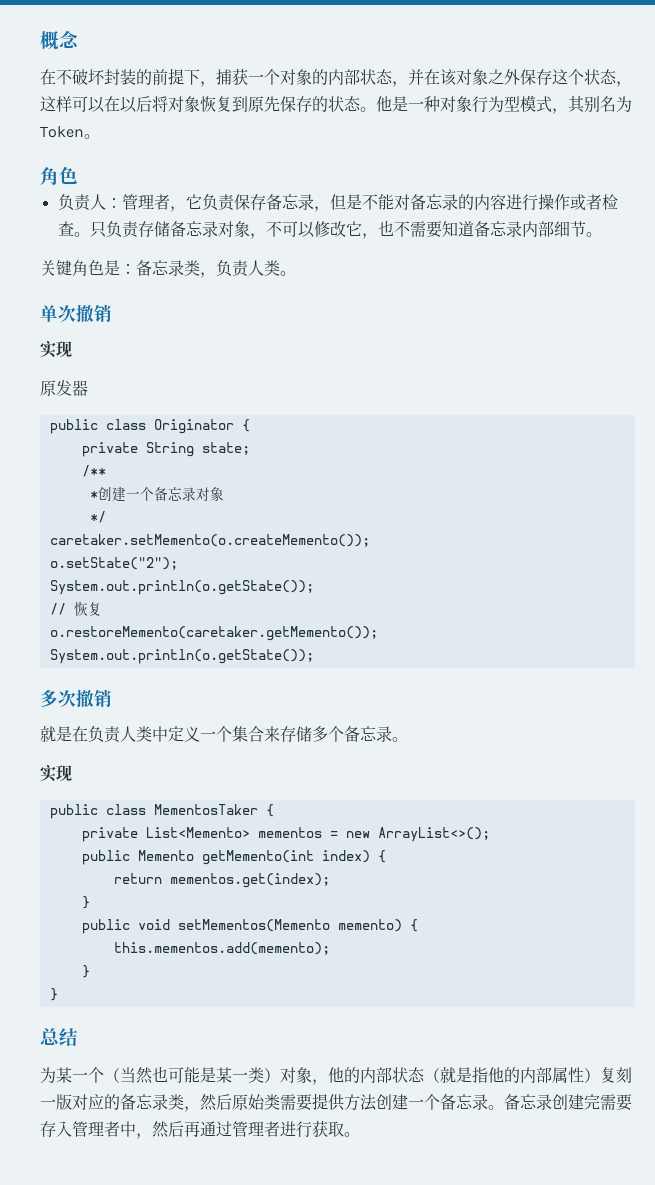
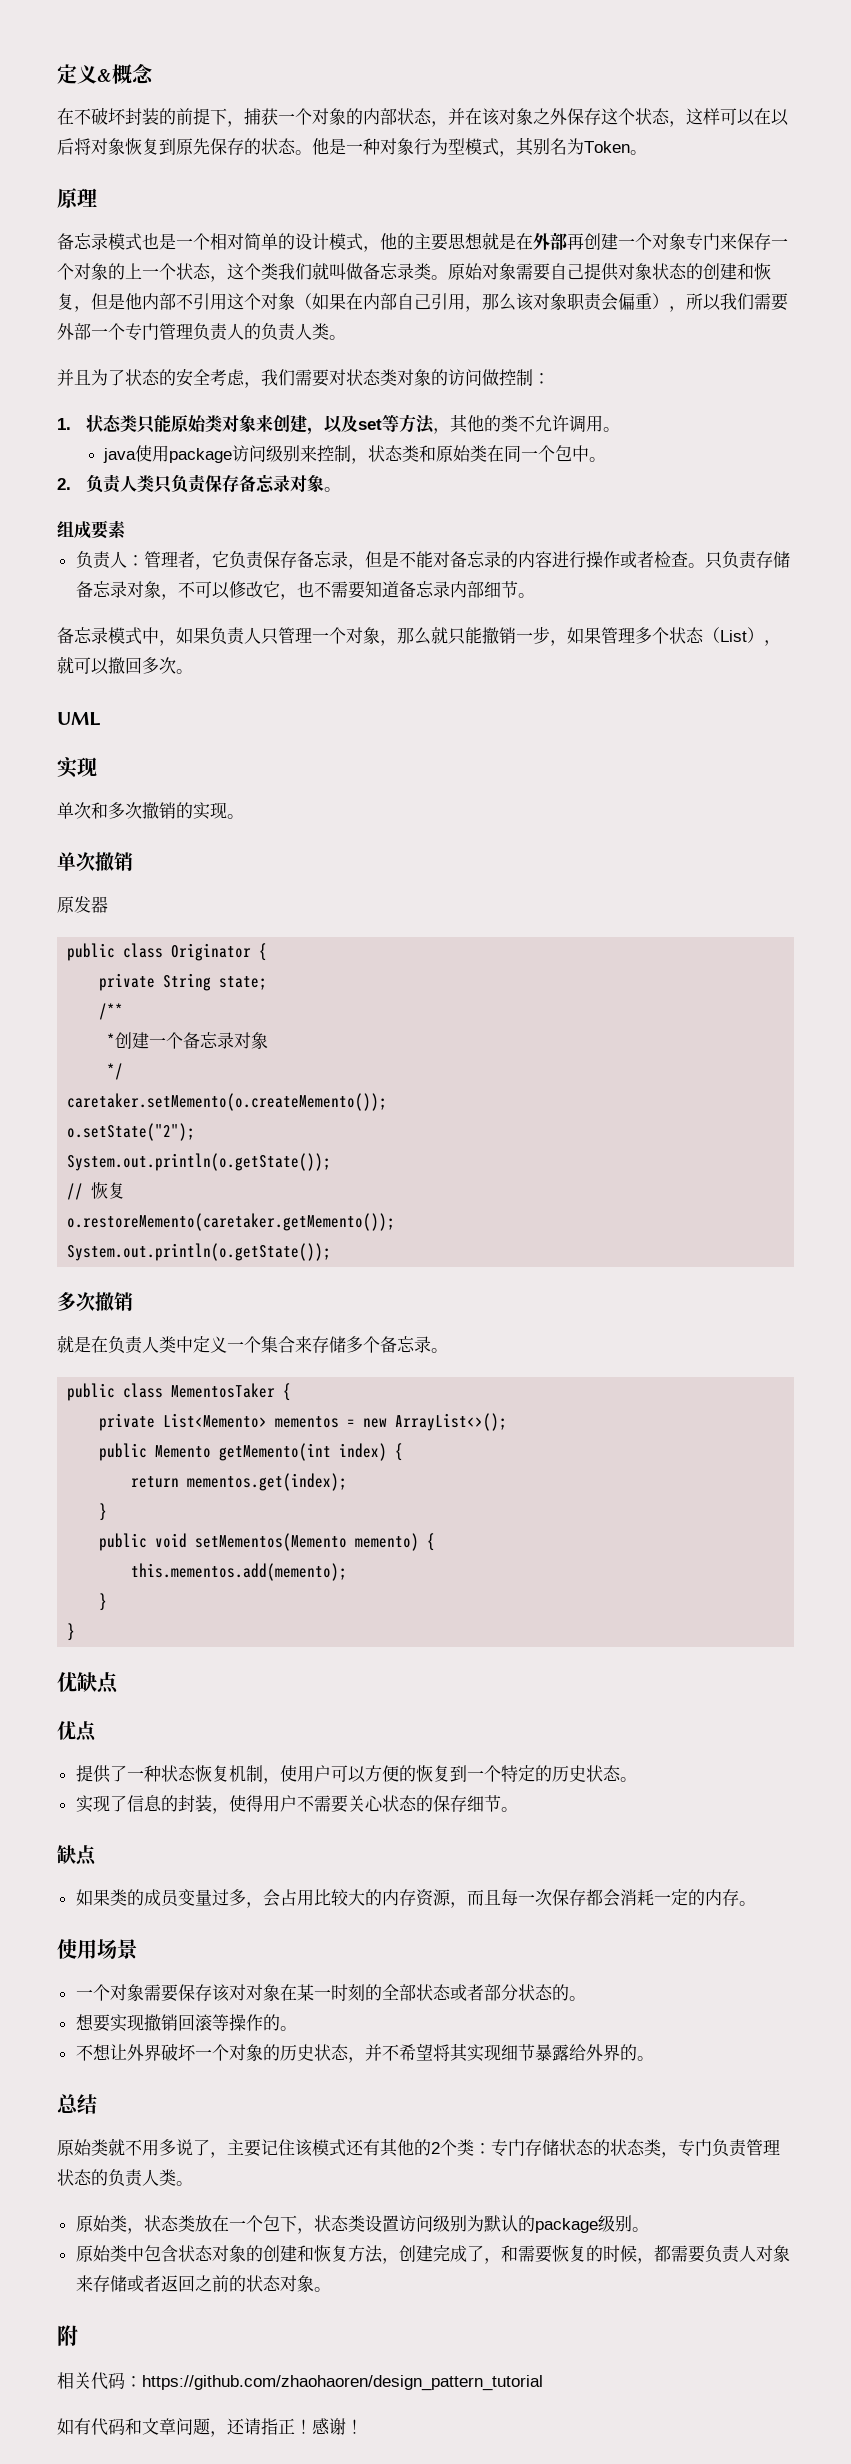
- 概念
+ 定义&概念
  他是一种对象行为型模式，其别名为Token。
- 角色
+ 原理
+ 备忘录模式也是一个相对简单的设计模式，他的主要思想就是在外部再创建一个对象专门来保存一个对象的上一个状态，这个类我们就叫做备忘录类。原始对象需要自己提供对象状态的创建和恢复，但是他内部不引用这个对象（如果在内部自己引用，那么该对象职责会偏重），所以我们需要外部一个专门管理负责人的负责人类。
+ 并且为了状态的安全考虑，我们需要对状态类对象的访问做控制：
+ 1.状态类只能原始类对象来创建，以及set等方法，其他的类不允许调用。
+ java使用package访问级别来控制，状态类和原始类在同一个包中。
+ 2.负责人类只负责保存备忘录对象。
+ 组成要素
- 关键角色是：备忘录类，负责人类。
+ 备忘录模式中，如果负责人只管理一个对象，那么就只能撤销一步，如果管理多个状态（List），就可以撤回多次。
+ UML
+ 实现
+ 单次和多次撤销的实现。
  单次撤销
- 实现
  就是在负责人类中定义一个集合来存储多个备忘录。
- 实现
+ 优缺点
+ 优点
+ 提供了一种状态恢复机制，使用户可以方便的恢复到一个特定的历史状态。
+ 实现了信息的封装，使得用户不需要关心状态的保存细节。
+ 缺点
+ 如果类的成员变量过多，会占用比较大的内存资源，而且每一次保存都会消耗一定的内存。
+ 使用场景
+ 一个对象需要保存该对对象在某一时刻的全部状态或者部分状态的。
+ 想要实现撤销回滚等操作的。
+ 不想让外界破坏一个对象的历史状态，并不希望将其实现细节暴露给外界的。
  总结
- 为某一个（当然也可能是某一类）对象，他的内部状态（就是指他的内部属性）复刻一版对应的备忘录类，然后原始类需要提供方法创建一个备忘录。备忘录创建完需要存入管理者中，然后再通过管理者进行获取。
+ 原始类就不用多说了，主要记住该模式还有其他的2个类：专门存储状态的状态类，专门负责管理状态的负责人类。
+ 原始类，状态类放在一个包下，状态类设置访问级别为默认的package级别。
+ 原始类中包含状态对象的创建和恢复方法，创建完成了，和需要恢复的时候，都需要负责人对象来存储或者返回之前的状态对象。
+ 附
+ 相关代码：https://github.com/zhaohaoren/design_pattern_tutorial
+ 如有代码和文章问题，还请指正！感谢！

